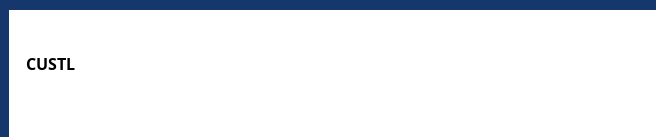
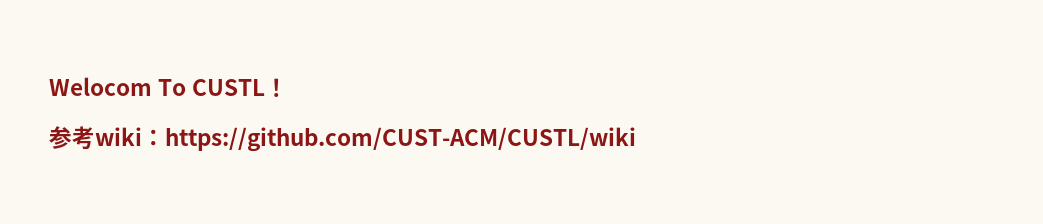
- CUSTL
+ Welocom To CUSTL！
+ 参考wiki：https://github.com/CUST-ACM/CUSTL/wiki

